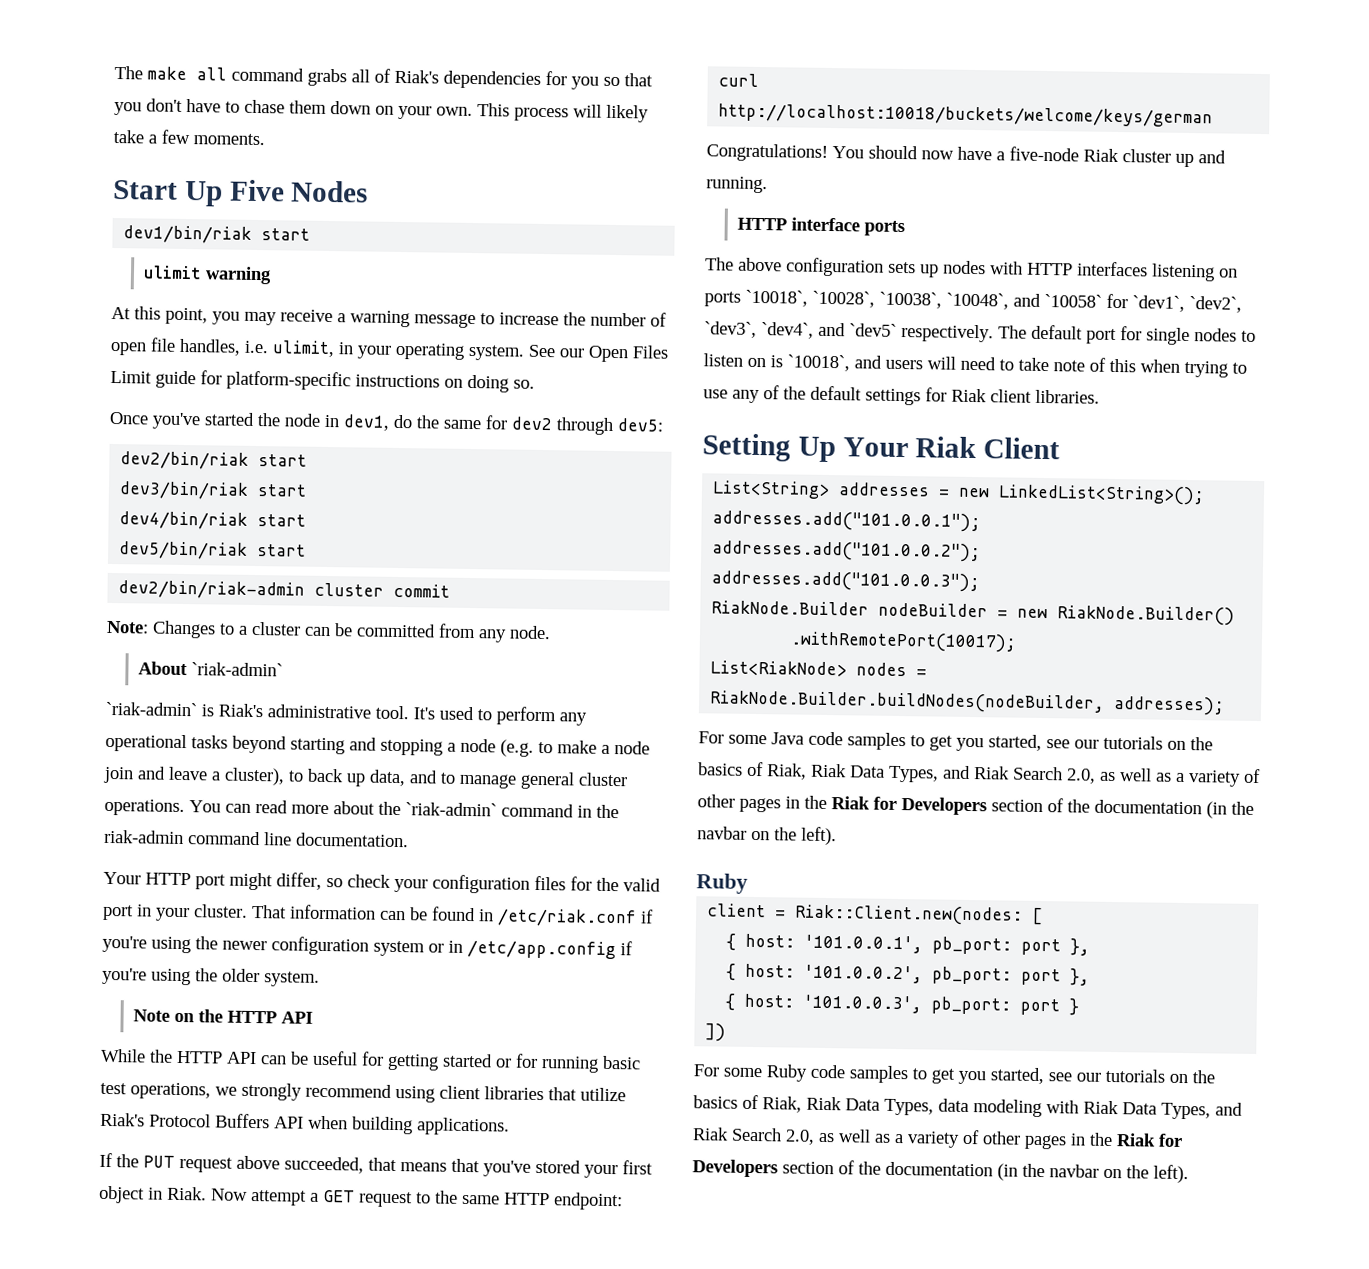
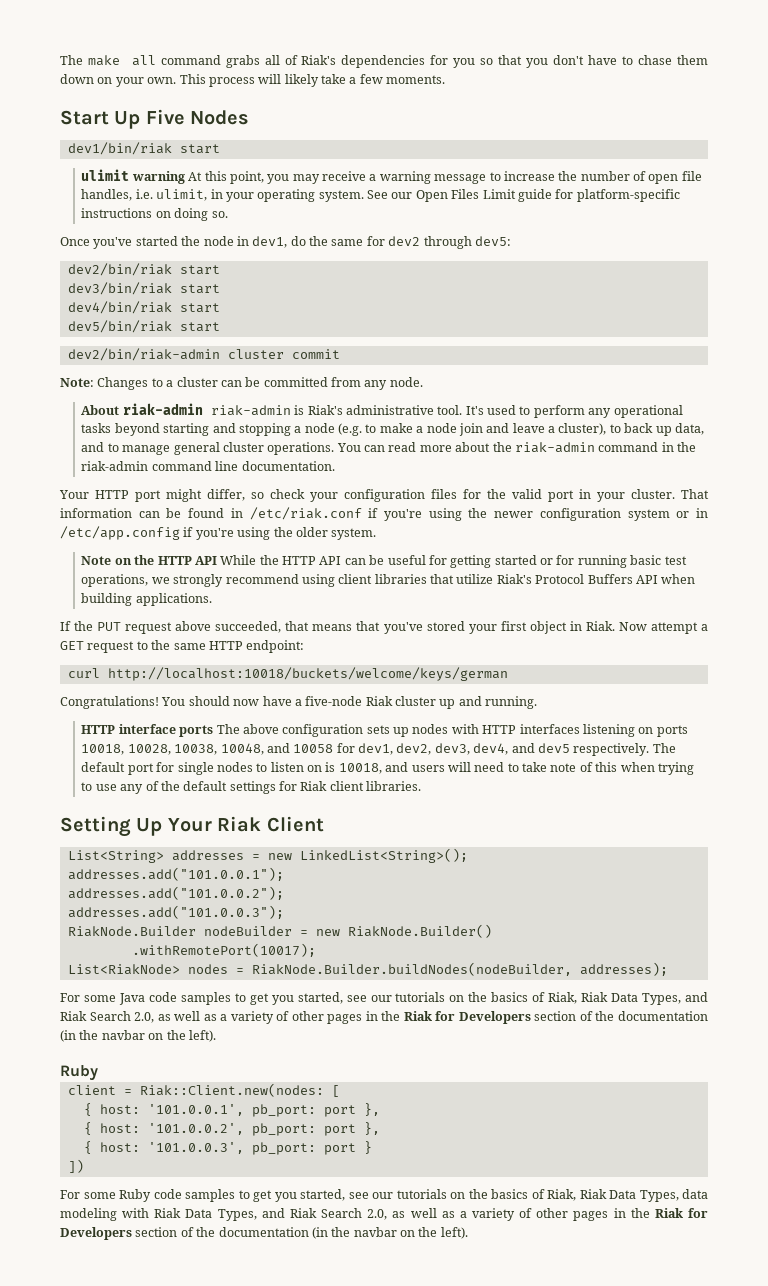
- ulimit warning
- At this point, you may receive a warning message to increase the number of open file handles, i.e. ulimit, in your operating system.
+ ulimit warning At this point, you may receive a warning message to increase the number of open file handles, i.e. ulimit, in your operating system.
- About `riak-admin`
- `riak-admin` is Riak's administrative tool.
+ About riak-admin riak-admin is Riak's administrative tool.
- You can read more about the `riak-admin` command in the riak-admin command line documentation.
+ You can read more about the riak-admin command in the riak-admin command line documentation.
- Note on the HTTP API
- While the HTTP API can be useful for getting started or for running basic test operations, we strongly recommend using client libraries that utilize Riak's Protocol Buffers API when building applications.
+ Note on the HTTP API While the HTTP API can be useful for getting started or for running basic test operations, we strongly recommend using client libraries that utilize Riak's Protocol Buffers API when building applications.
- HTTP interface ports
- The above configuration sets up nodes with HTTP interfaces listening on ports `10018`, `10028`, `10038`, `10048`, and `10058` for `dev1`, `dev2`, `dev3`, `dev4`, and `dev5` respectively.
+ HTTP interface ports The above configuration sets up nodes with HTTP interfaces listening on ports 10018, 10028, 10038, 10048, and 10058 for dev1, dev2, dev3, dev4, and dev5 respectively.
- The default port for single nodes to listen on is `10018`, and users will need to take note of this when trying to use any of the default settings for Riak client libraries.
+ The default port for single nodes to listen on is 10018, and users will need to take note of this when trying to use any of the default settings for Riak client libraries.

